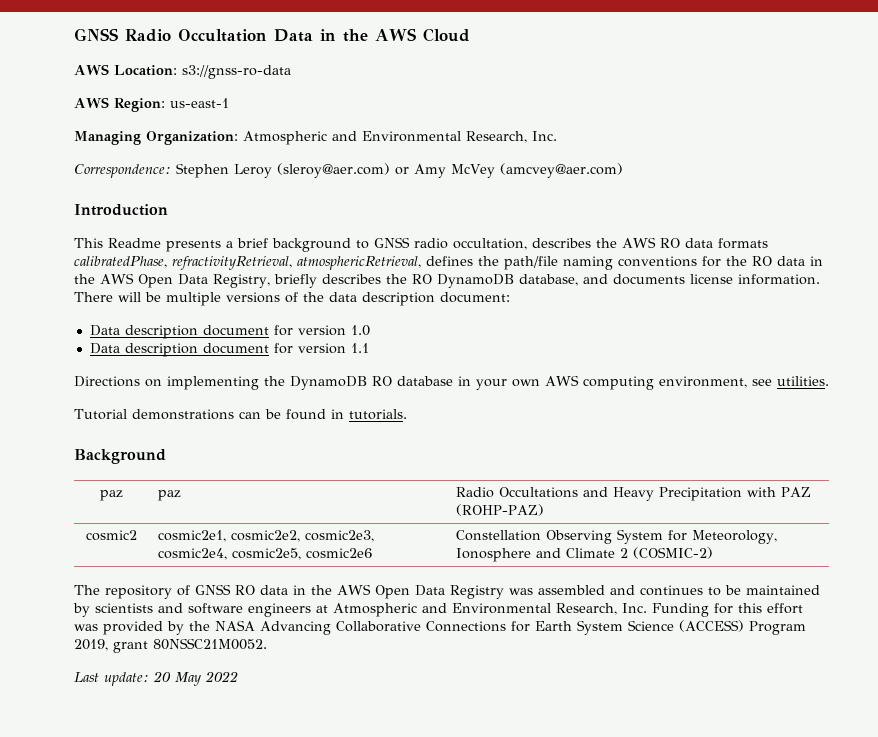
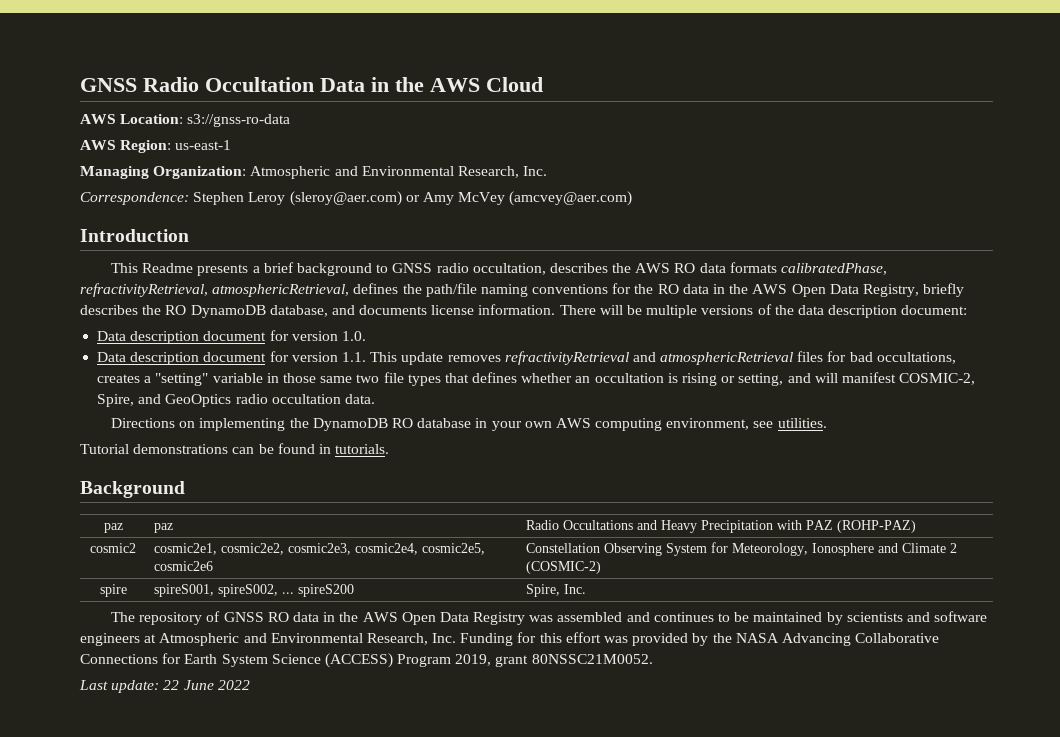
- Data description document for version 1.0
- Data description document for version 1.1
+ Data description document for version 1.0.
+ Data description document for version 1.1. This update removes refractivityRetrieval and atmosphericRetrieval files for bad occultations, creates a "setting" variable in those same two file types that defines whether an occultation is rising or setting, and will manifest COSMIC-2, Spire, and GeoOptics radio occultation data.
+ spire | spireS001, spireS002, ... spireS200 | Spire, Inc.
- Last update: 20 May 2022
+ Last update: 22 June 2022

